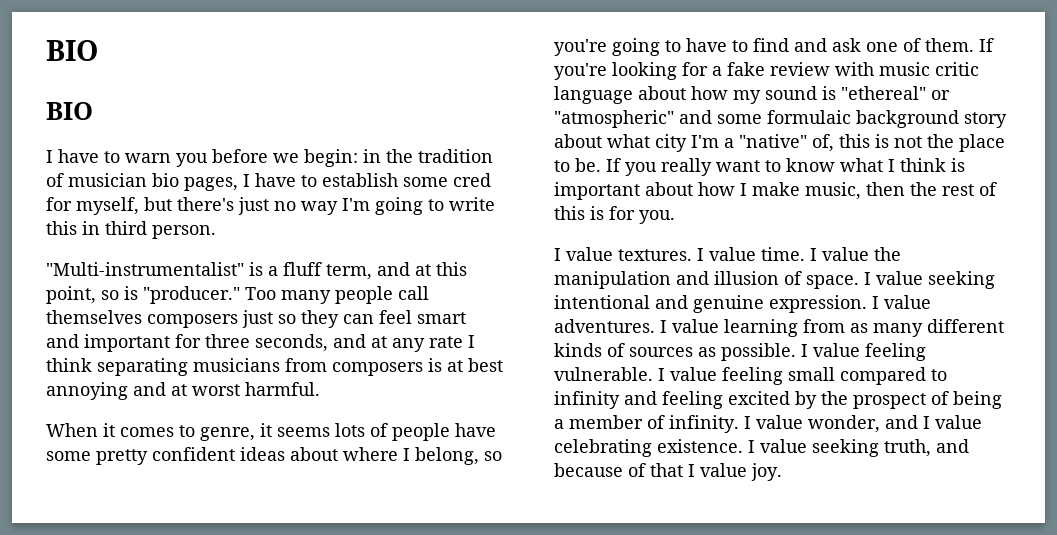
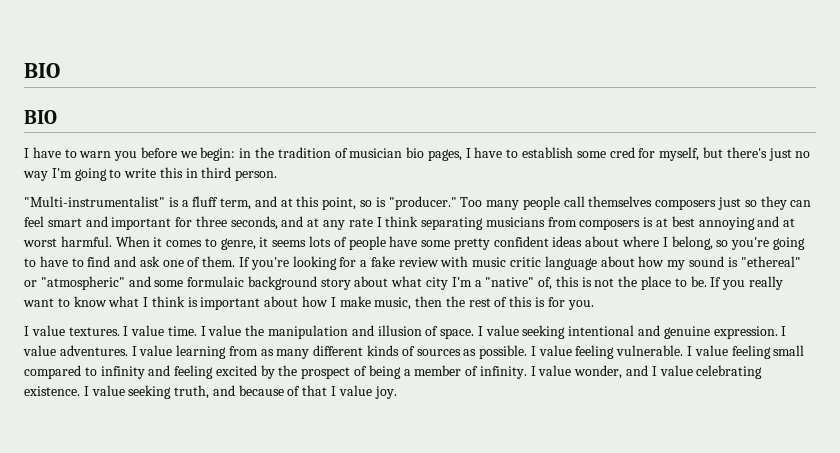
- Too many people call themselves composers just so they can feel smart and important for three seconds, and at any rate I think separating musicians from composers is at best annoying and at worst harmful.
- When it comes to genre, it seems lots of people have some pretty confident ideas about where I belong, so you're going to have to find and ask one of them.
+ Too many people call themselves composers just so they can feel smart and important for three seconds, and at any rate I think separating musicians from composers is at best annoying and at worst harmful. When it comes to genre, it seems lots of people have some pretty confident ideas about where I belong, so you're going to have to find and ask one of them.

